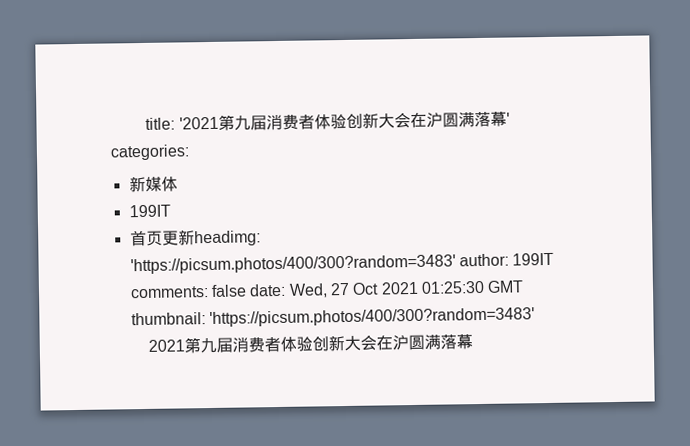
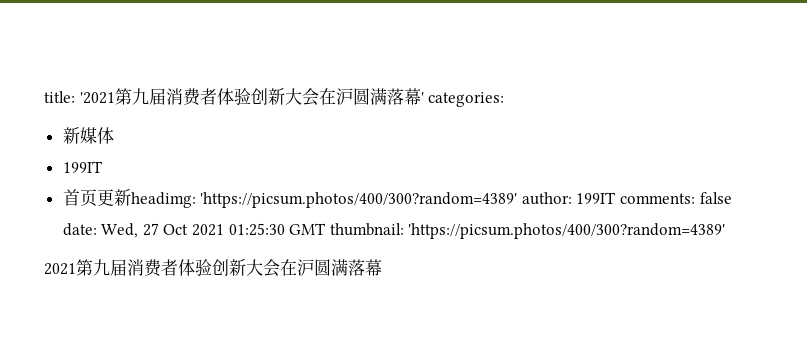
- 首页更新headimg: 'https://picsum.photos/400/300?random=3483' author: 199IT comments: false date: Wed, 27 Oct 2021 01:25:30 GMT thumbnail: 'https://picsum.photos/400/300?random=3483'
+ 首页更新headimg: 'https://picsum.photos/400/300?random=4389' author: 199IT comments: false date: Wed, 27 Oct 2021 01:25:30 GMT thumbnail: 'https://picsum.photos/400/300?random=4389'

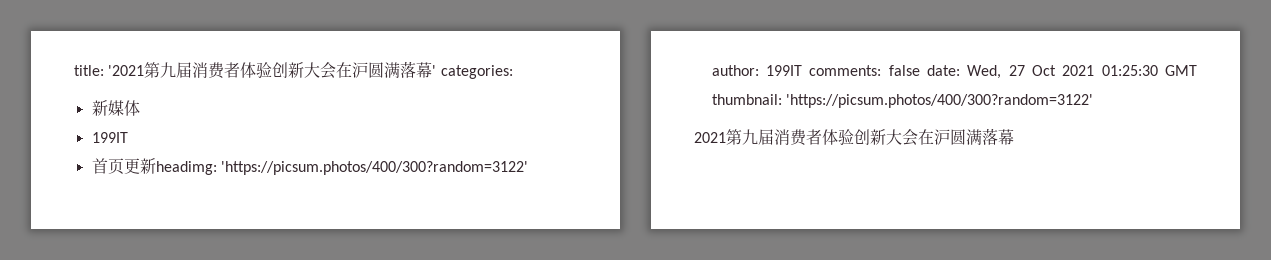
- 首页更新headimg: 'https://picsum.photos/400/300?random=4389' author: 199IT comments: false date: Wed, 27 Oct 2021 01:25:30 GMT thumbnail: 'https://picsum.photos/400/300?random=4389'
+ 首页更新headimg: 'https://picsum.photos/400/300?random=3122' author: 199IT comments: false date: Wed, 27 Oct 2021 01:25:30 GMT thumbnail: 'https://picsum.photos/400/300?random=3122'

